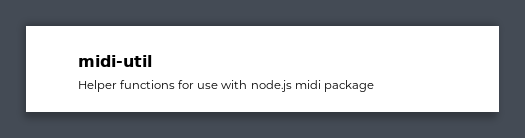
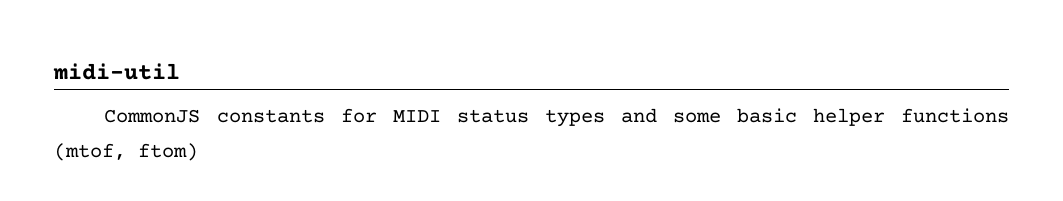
- Helper functions for use with node.js midi package
+ CommonJS constants for MIDI status types and some basic helper functions (mtof, ftom)

